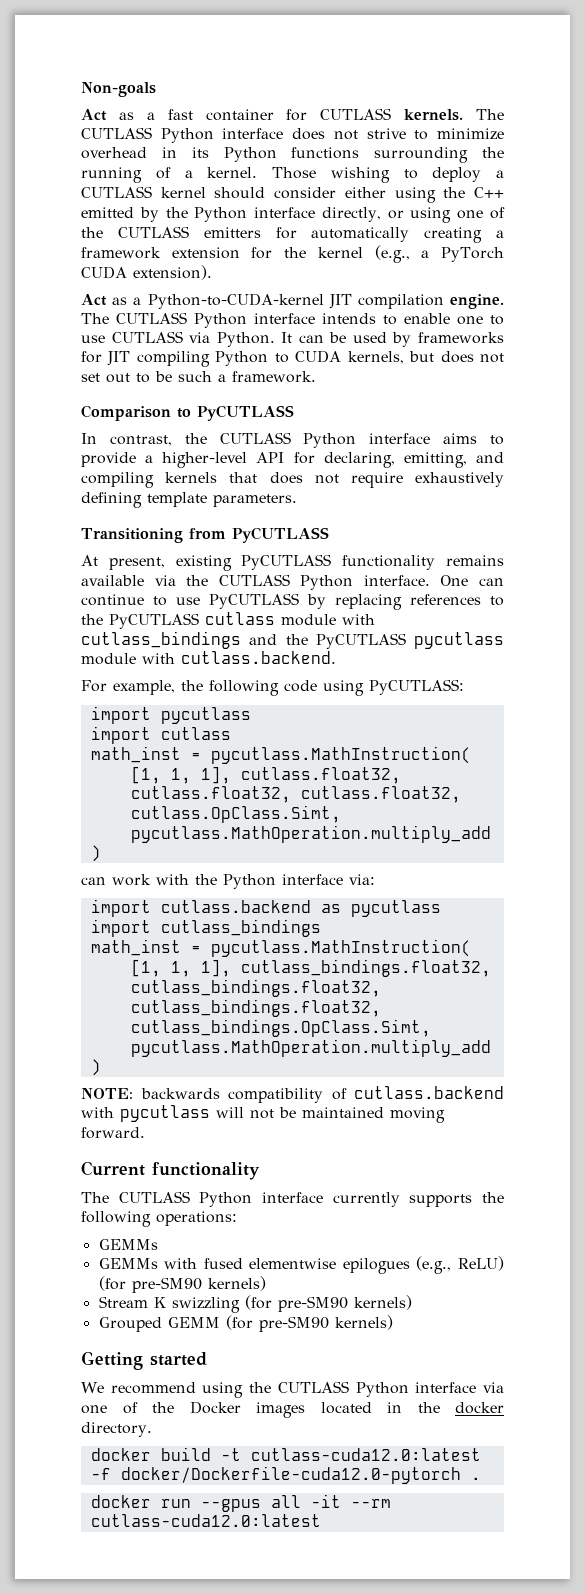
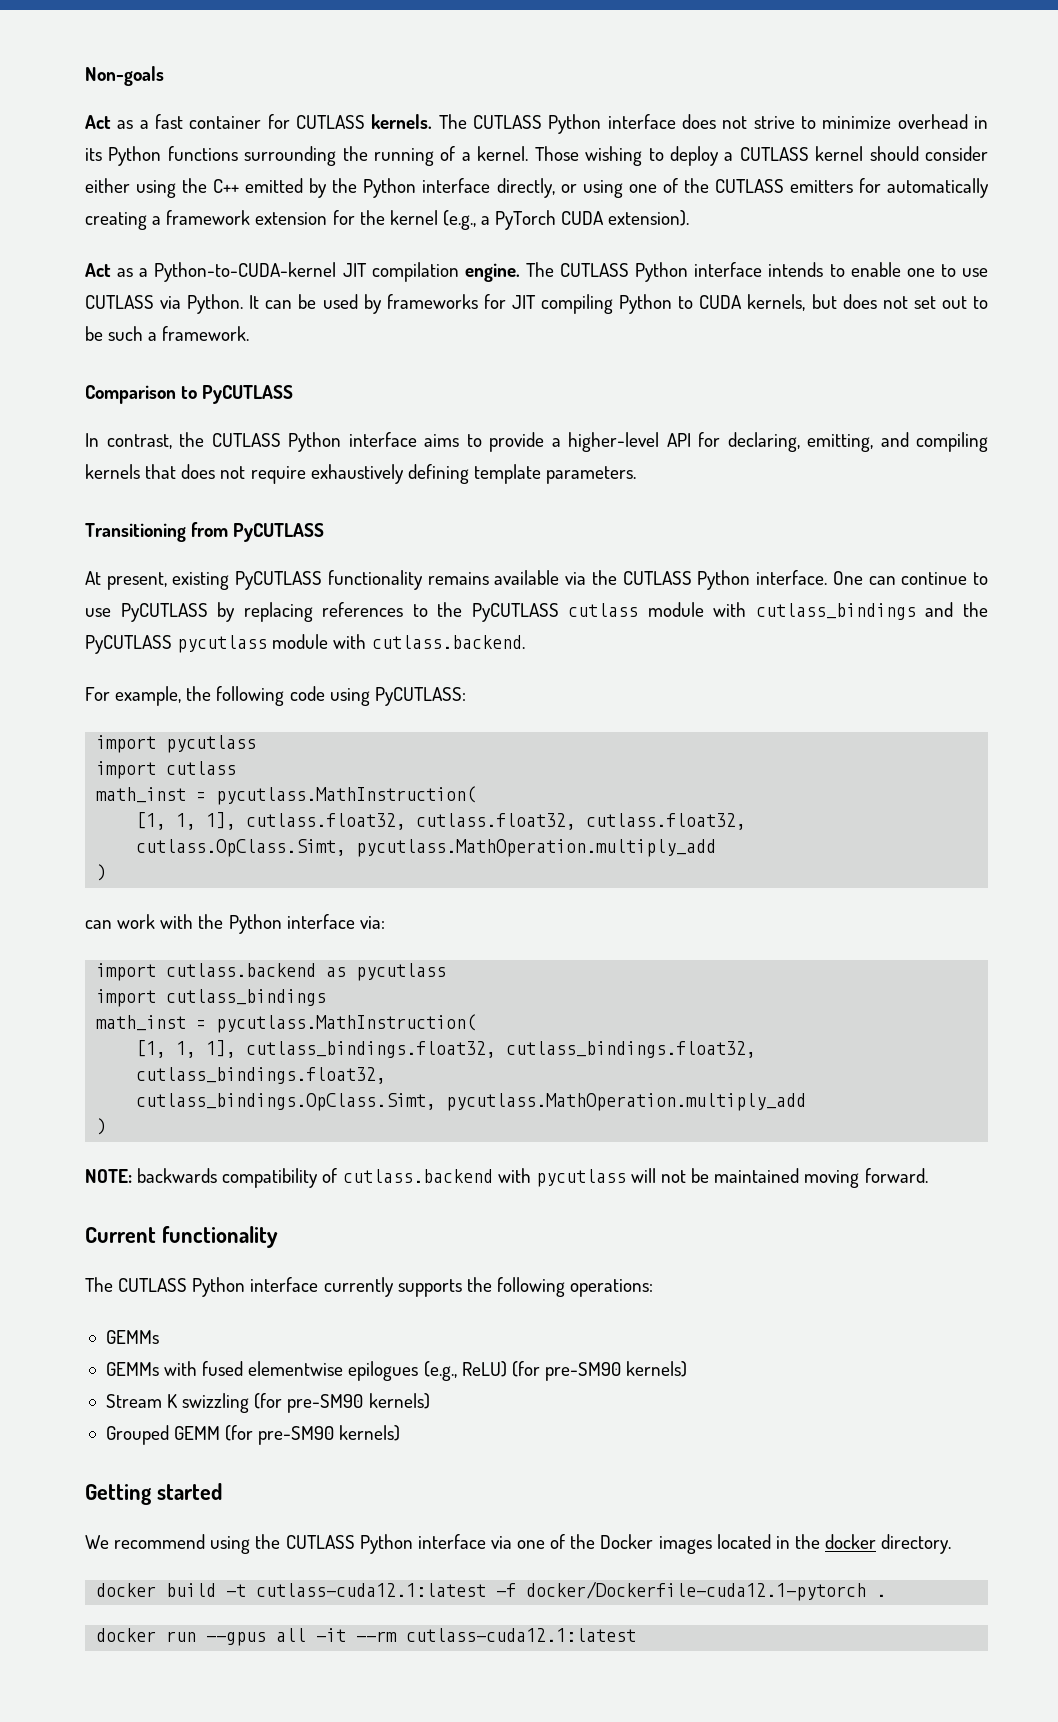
- docker build -t cutlass-cuda12.0:latest -f docker/Dockerfile-cuda12.0-pytorch .
+ docker build -t cutlass-cuda12.1:latest -f docker/Dockerfile-cuda12.1-pytorch .
- docker run --gpus all -it --rm cutlass-cuda12.0:latest
+ docker run --gpus all -it --rm cutlass-cuda12.1:latest

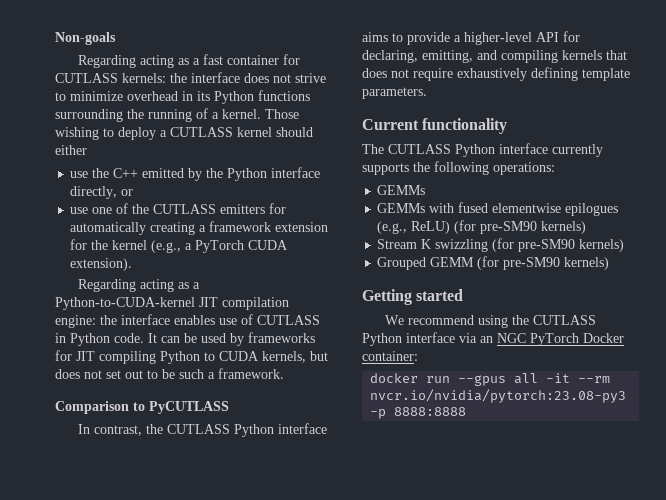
- Act as a fast container for CUTLASS kernels. The CUTLASS Python interface does not strive to minimize overhead in its Python functions surrounding the running of a kernel.
+ Regarding acting as a fast container for CUTLASS kernels: the interface does not strive to minimize overhead in its Python functions surrounding the running of a kernel.
- Those wishing to deploy a CUTLASS kernel should consider either using the C++ emitted by the Python interface directly, or using one of the CUTLASS emitters for automatically creating a framework extension for the kernel (e.g., a PyTorch CUDA extension).
+ Those wishing to deploy a CUTLASS kernel should either
+ use the C++ emitted by the Python interface directly, or
+ use one of the CUTLASS emitters for automatically creating a framework extension for the kernel (e.g., a PyTorch CUDA extension).
- Act as a Python-to-CUDA-kernel JIT compilation engine. The CUTLASS Python interface intends to enable one to use CUTLASS via Python.
+ Regarding acting as a Python-to-CUDA-kernel JIT compilation engine: the interface enables use of CUTLASS in Python code.
- Transitioning from PyCUTLASS
- At present, existing PyCUTLASS functionality remains available via the CUTLASS Python interface. One can continue to use PyCUTLASS by replacing references to the PyCUTLASS cutlass module with cutlass_bindings and the PyCUTLASS pycutlass module with cutlass.backend.
- For example, the following code using PyCUTLASS:
- import pycutlass
- import cutlass
- math_inst = pycutlass.MathInstruction(
- [1, 1, 1], cutlass.float32, cutlass.float32, cutlass.float32,
- cutlass.OpClass.Simt, pycutlass.MathOperation.multiply_add
- )
- can work with the Python interface via:
- import cutlass.backend as pycutlass
- import cutlass_bindings
- math_inst = pycutlass.MathInstruction(
- [1, 1, 1], cutlass_bindings.float32, cutlass_bindings.float32, cutlass_bindings.float32,
- cutlass_bindings.OpClass.Simt, pycutlass.MathOperation.multiply_add
- )
- NOTE: backwards compatibility of cutlass.backend with pycutlass will not be maintained moving forward.
- We recommend using the CUTLASS Python interface via one of the Docker images located in the docker directory.
- docker build -t cutlass-cuda12.1:latest -f docker/Dockerfile-cuda12.1-pytorch .
+ We recommend using the CUTLASS Python interface via an NGC PyTorch Docker container:
- docker run --gpus all -it --rm cutlass-cuda12.1:latest
+ docker run --gpus all -it --rm nvcr.io/nvidia/pytorch:23.08-py3 -p 8888:8888

